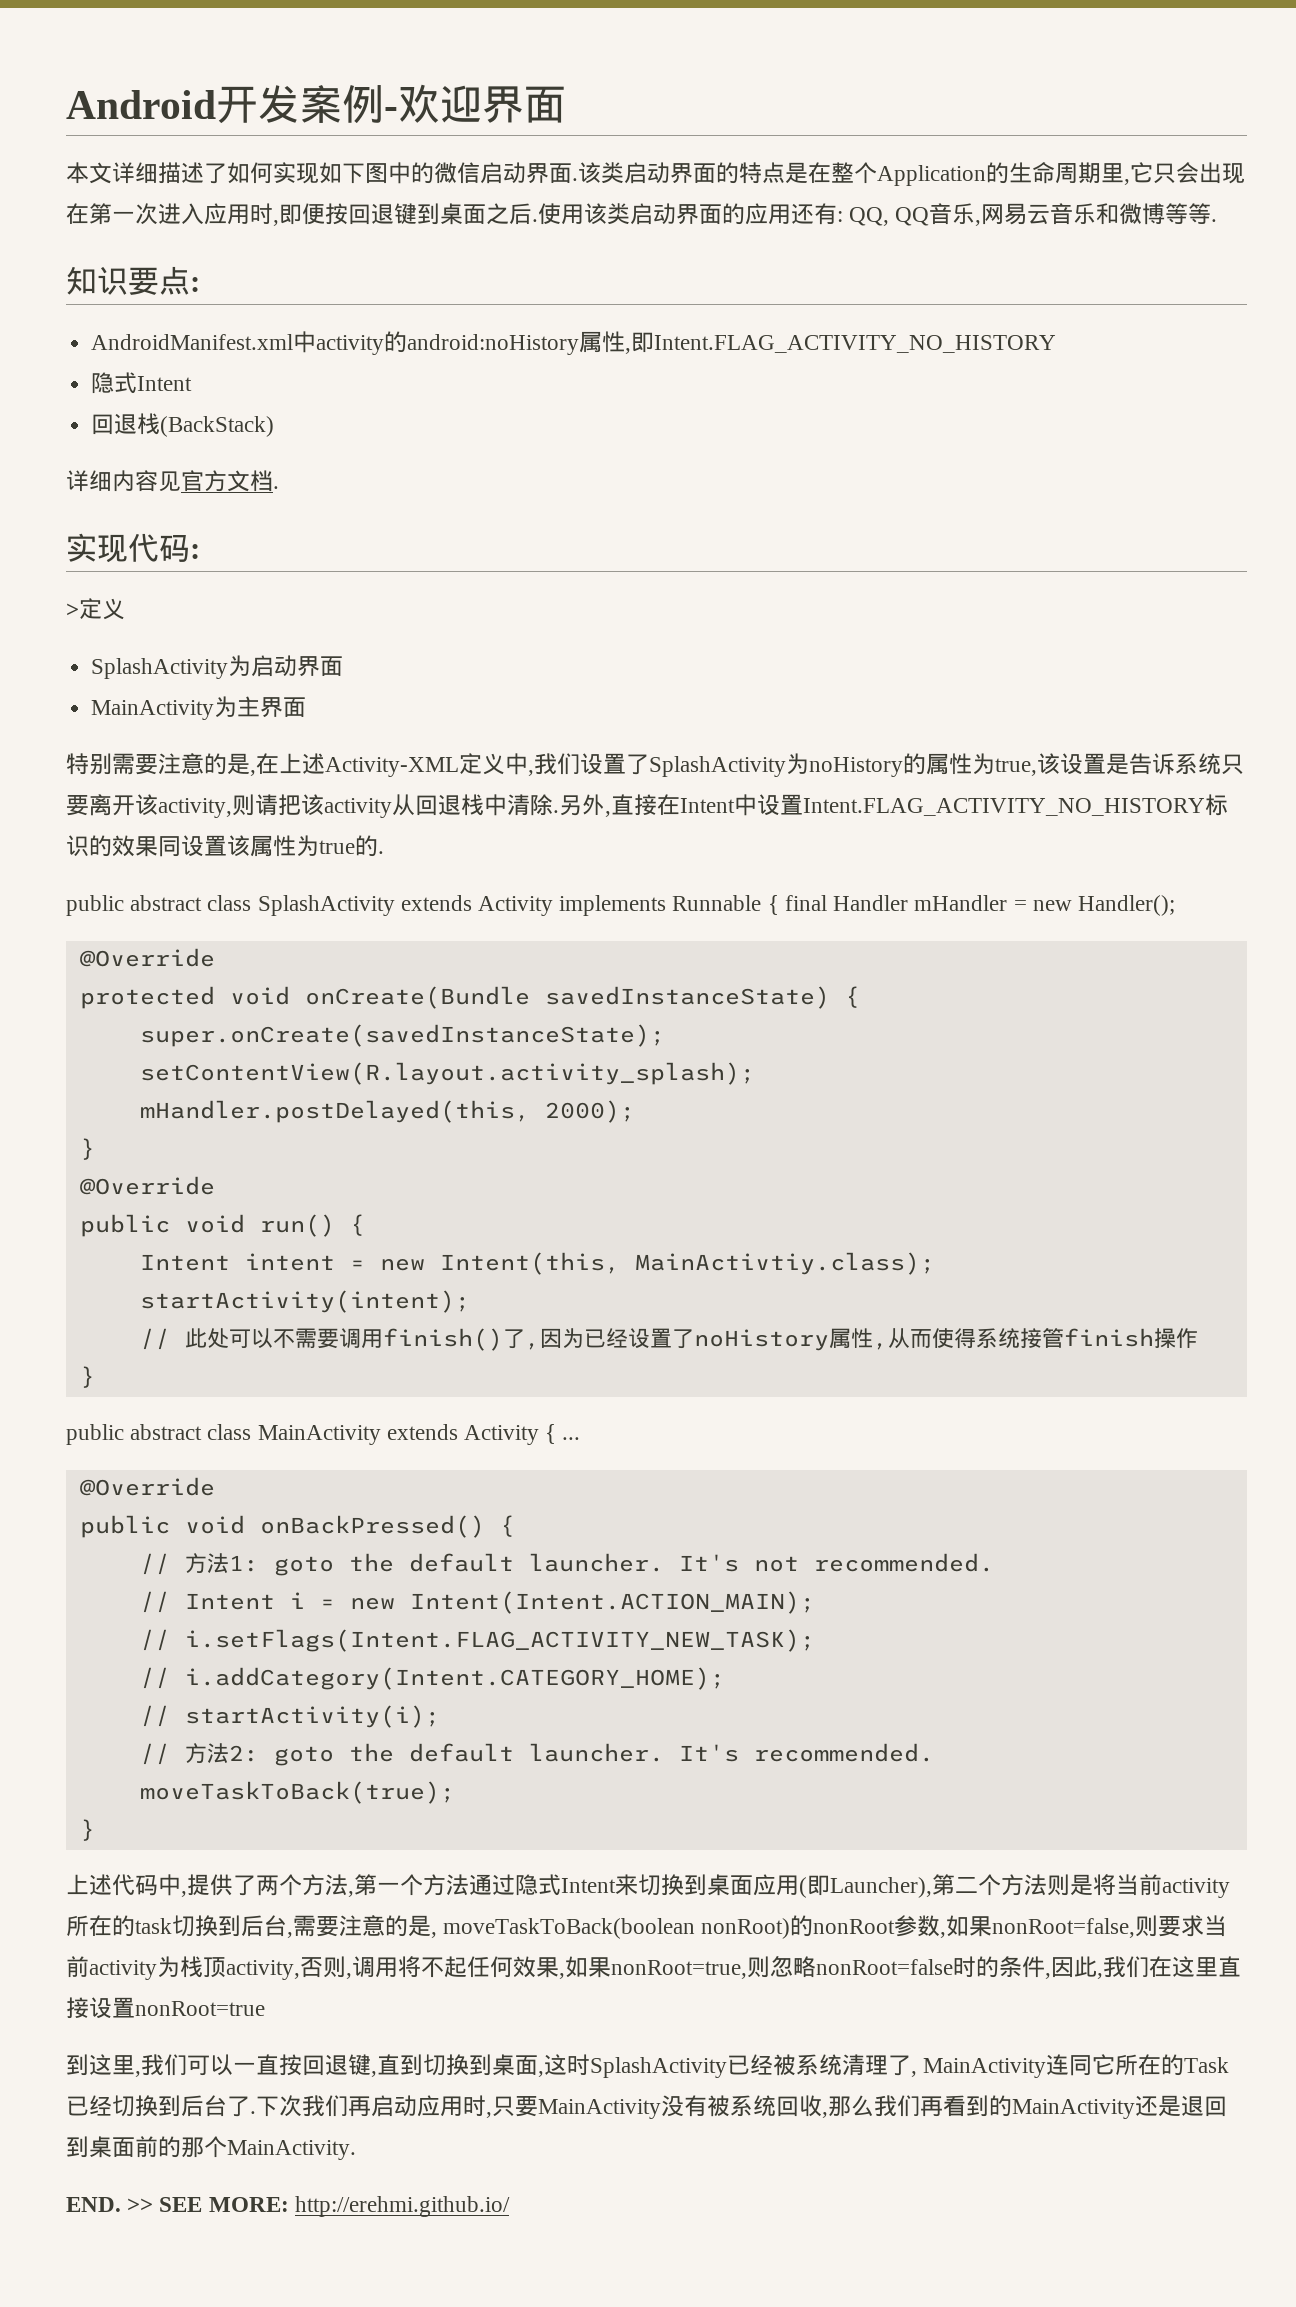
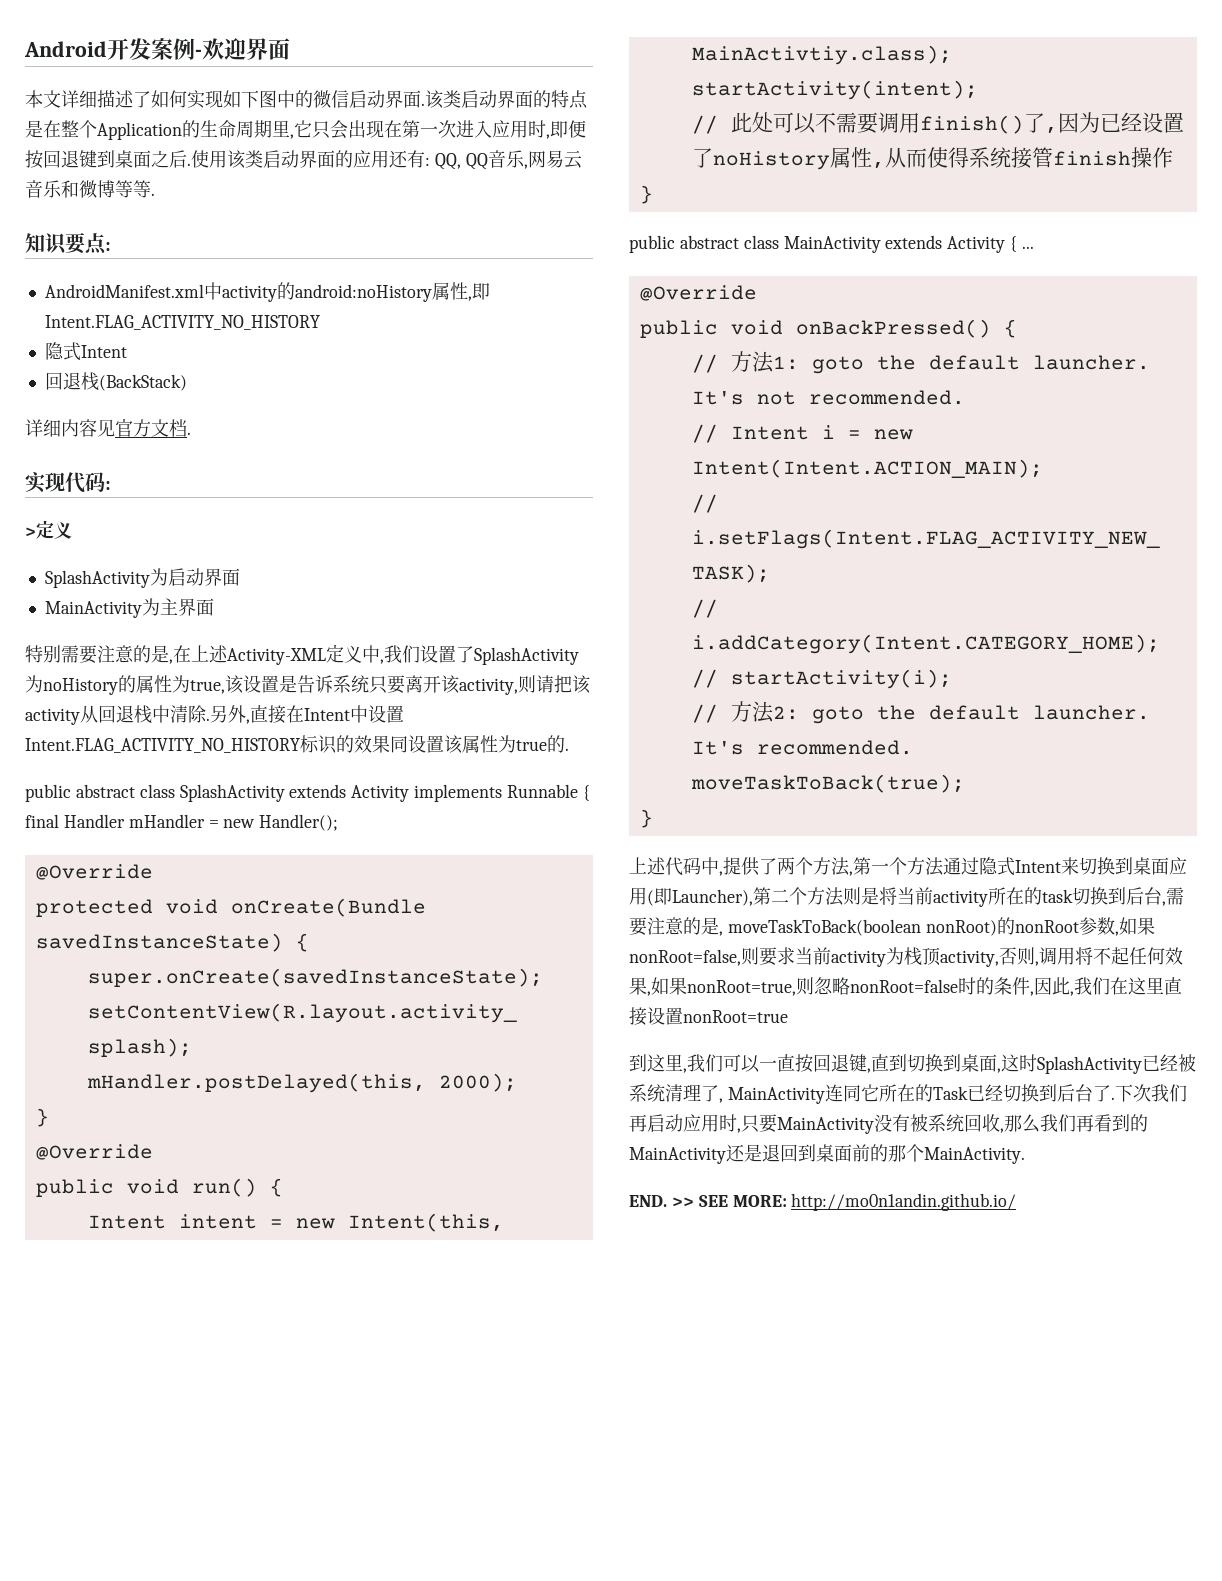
- END. >> SEE MORE: http://erehmi.github.io/
+ END. >> SEE MORE: http://mo0n1andin.github.io/

